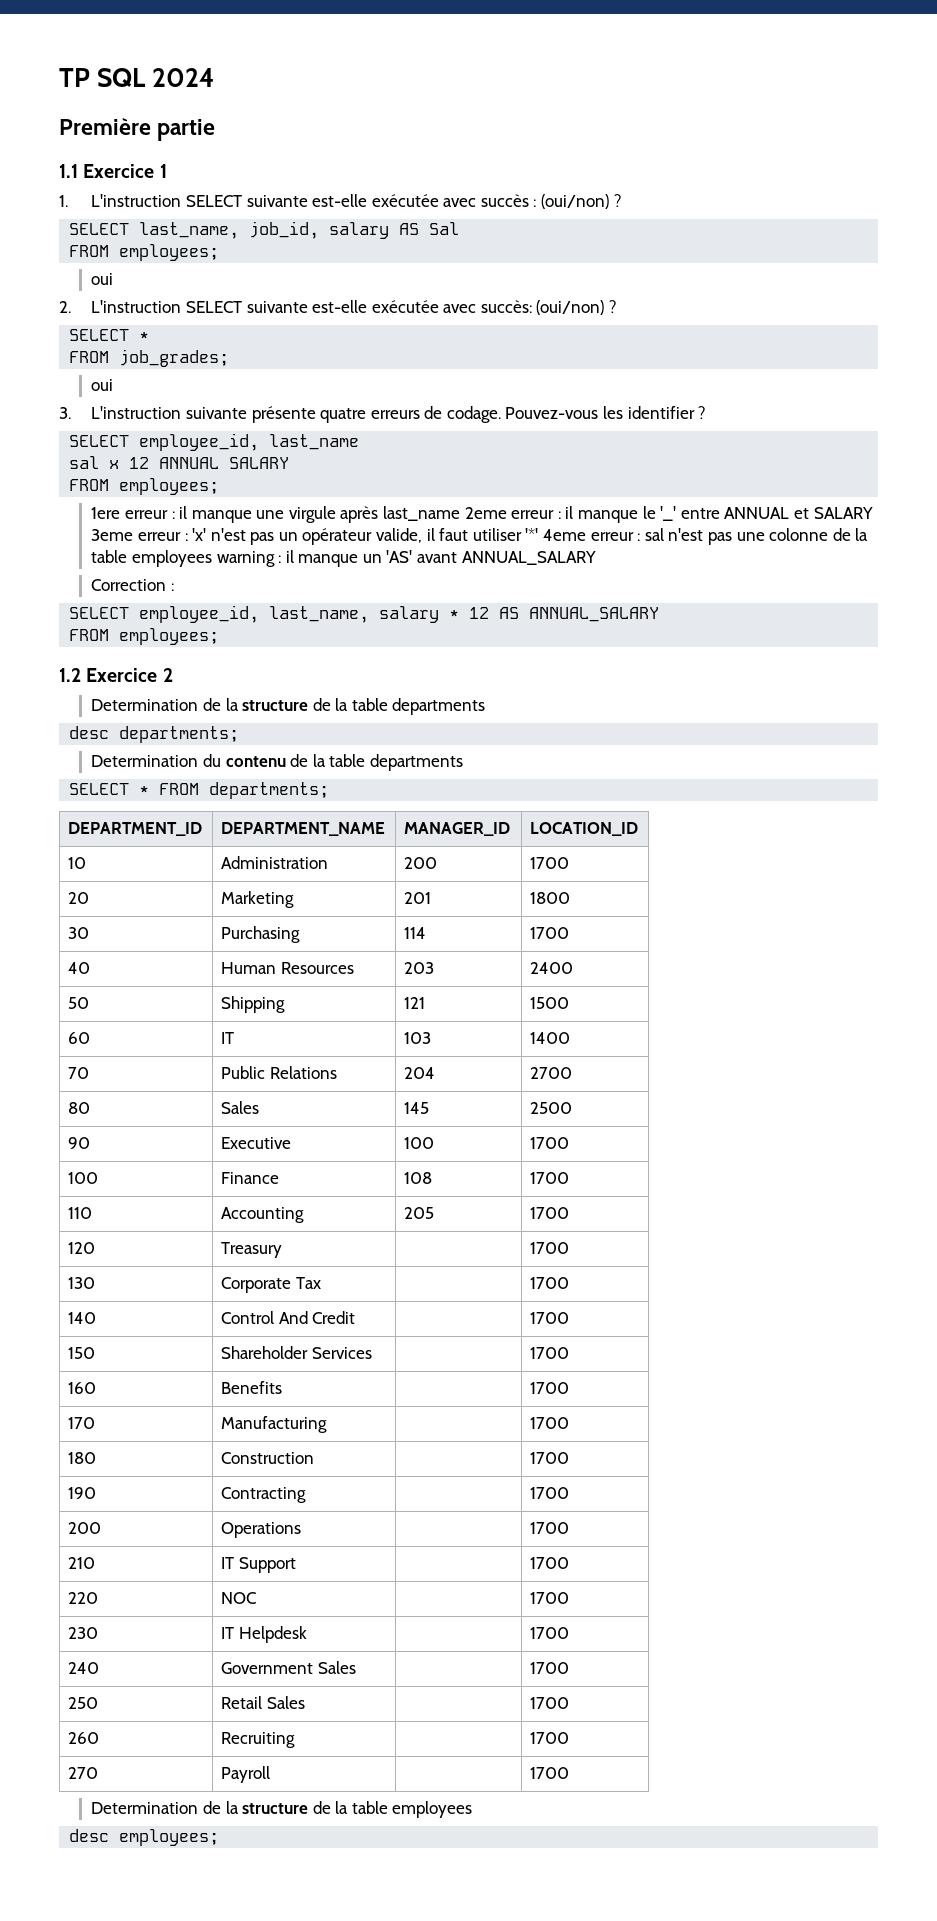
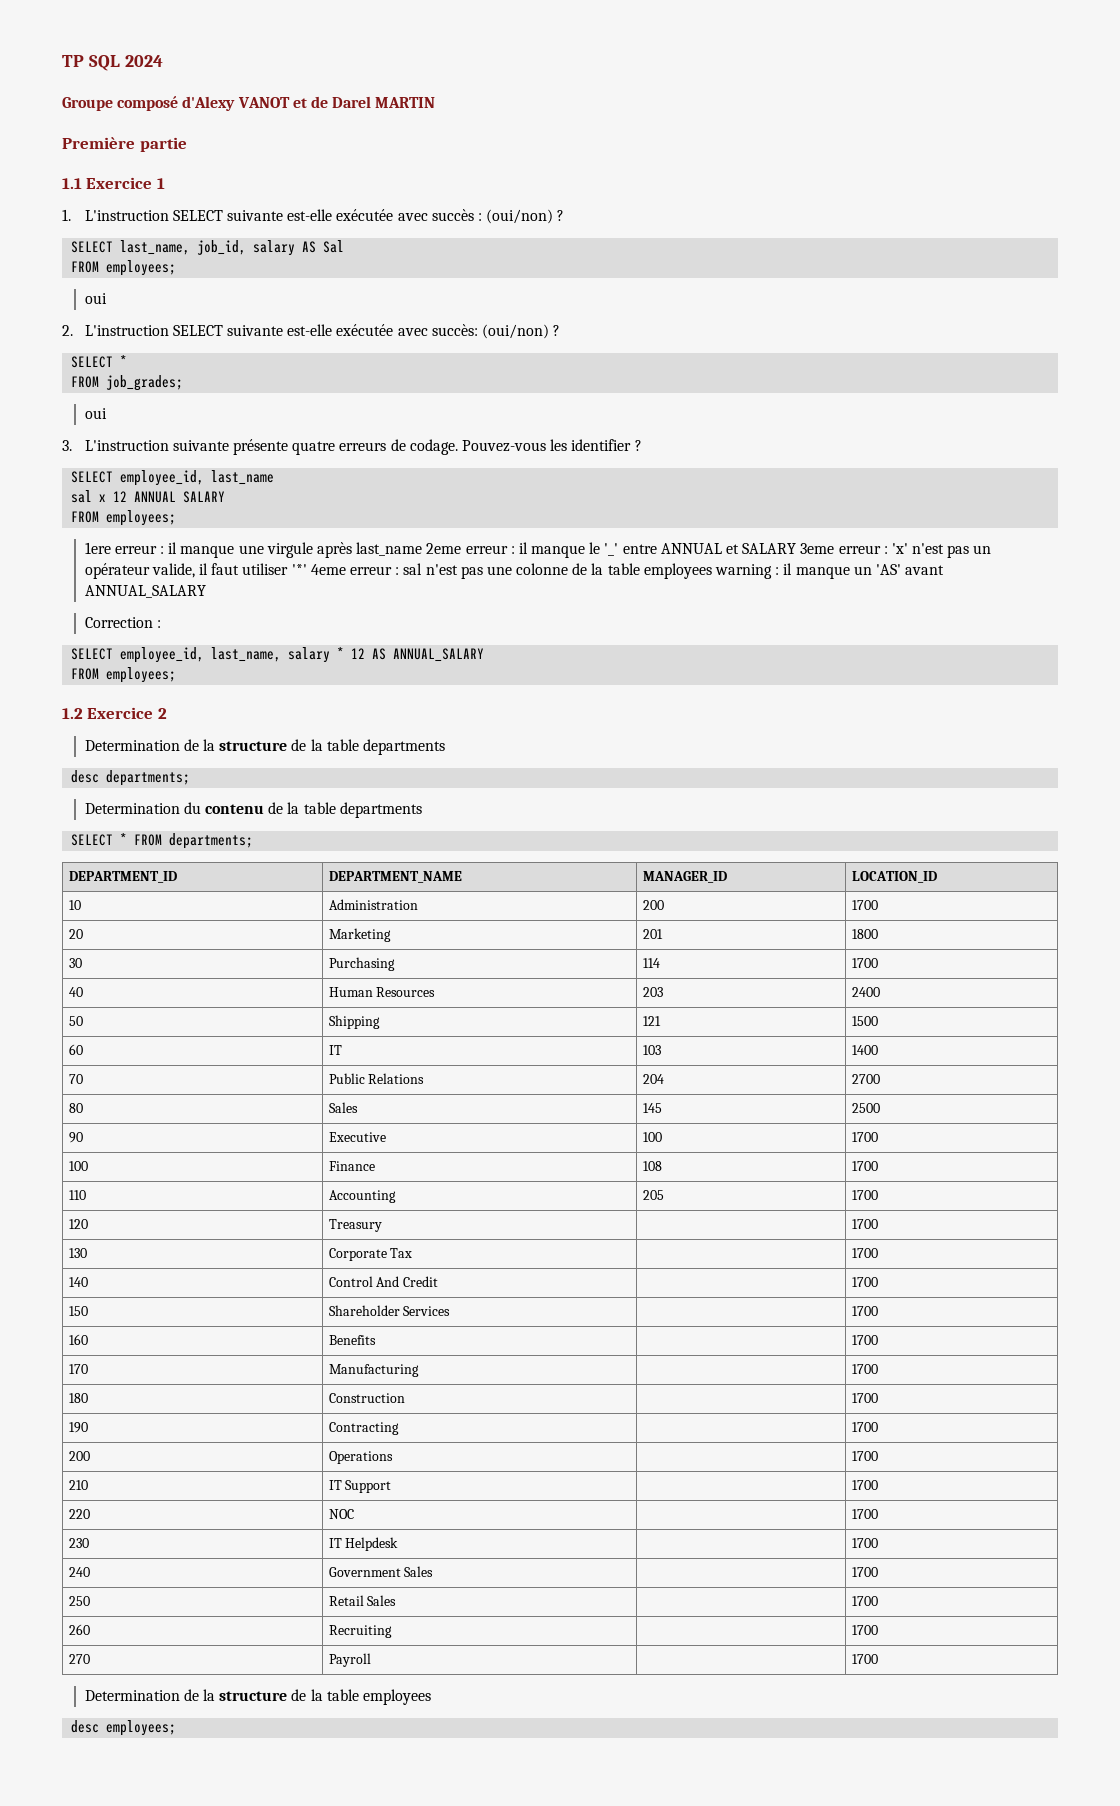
+ Groupe composé d'Alexy VANOT et de Darel MARTIN

